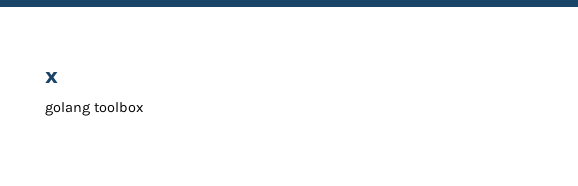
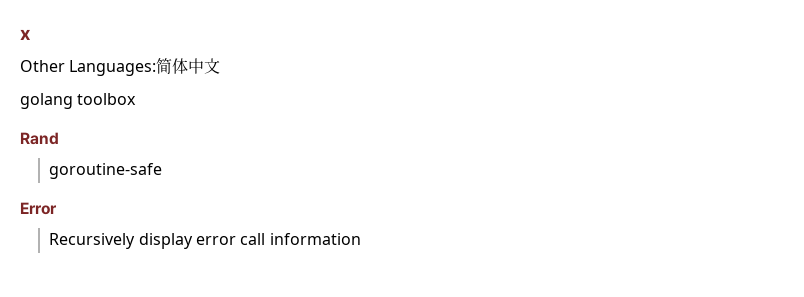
+ Other Languages:简体中文
  golang toolbox
+ Rand
+ goroutine-safe
+ Error
+ Recursively display error call information

